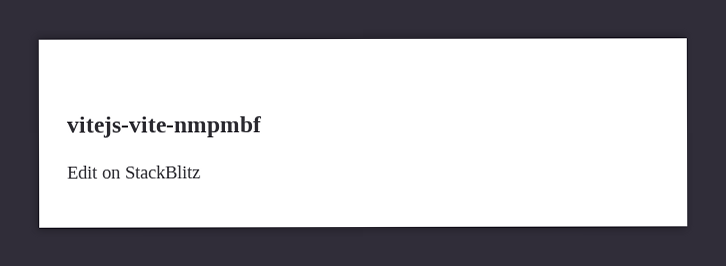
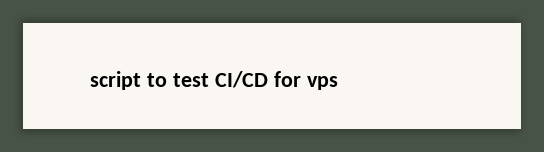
- vitejs-vite-nmpmbf
- Edit on StackBlitz
+ script to test CI/CD for vps

